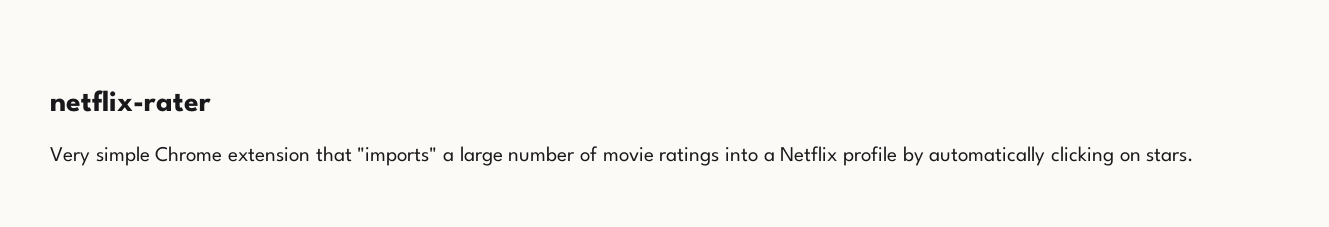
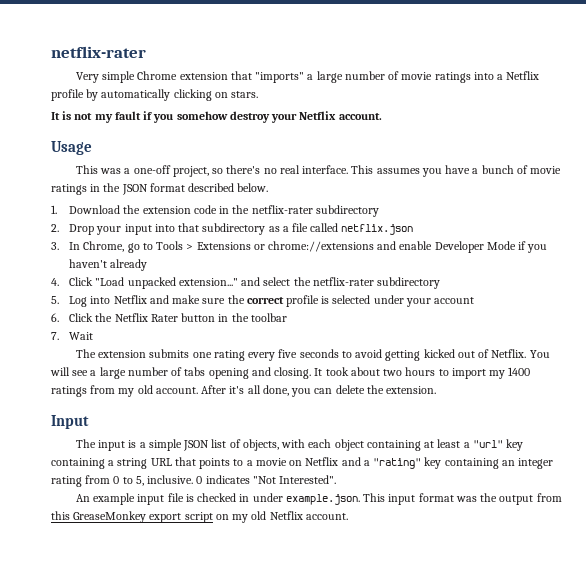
+ It is not my fault if you somehow destroy your Netflix account.
+ Usage
+ This was a one-off project, so there's no real interface. This assumes you have a bunch of movie ratings in the JSON format described below.
+ 1. Download the extension code in the netflix-rater subdirectory
+ 2. Drop your input into that subdirectory as a file called netflix.json
+ 3. In Chrome, go to Tools > Extensions or chrome://extensions and enable Developer Mode if you haven't already
+ 4. Click "Load unpacked extension..." and select the netflix-rater subdirectory
+ 5. Log into Netflix and make sure the correct profile is selected under your account
+ 6. Click the Netflix Rater button in the toolbar
+ 7. Wait
+ The extension submits one rating every five seconds to avoid getting kicked out of Netflix. You will see a large number of tabs opening and closing. It took about two hours to import my 1400 ratings from my old account. After it's all done, you can delete the extension.
+ Input
+ The input is a simple JSON list of objects, with each object containing at least a "url" key containing a string URL that points to a movie on Netflix and a "rating" key containing an integer rating from 0 to 5, inclusive. 0 indicates "Not Interested".
+ An example input file is checked in under example.json. This input format was the output from this GreaseMonkey export script on my old Netflix account.

